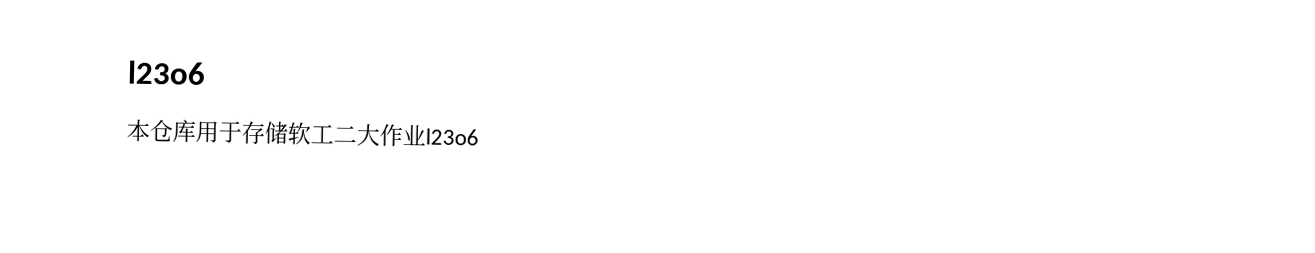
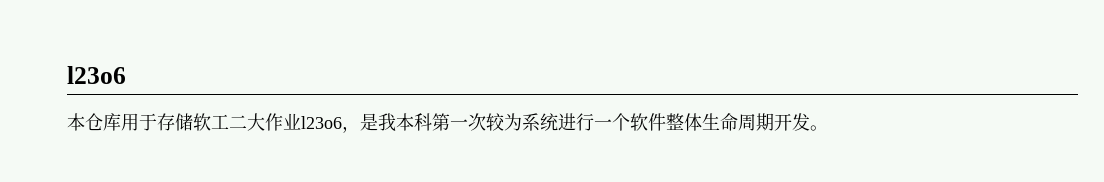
- 本仓库用于存储软工二大作业l23o6
+ 本仓库用于存储软工二大作业l23o6，是我本科第一次较为系统进行一个软件整体生命周期开发。

